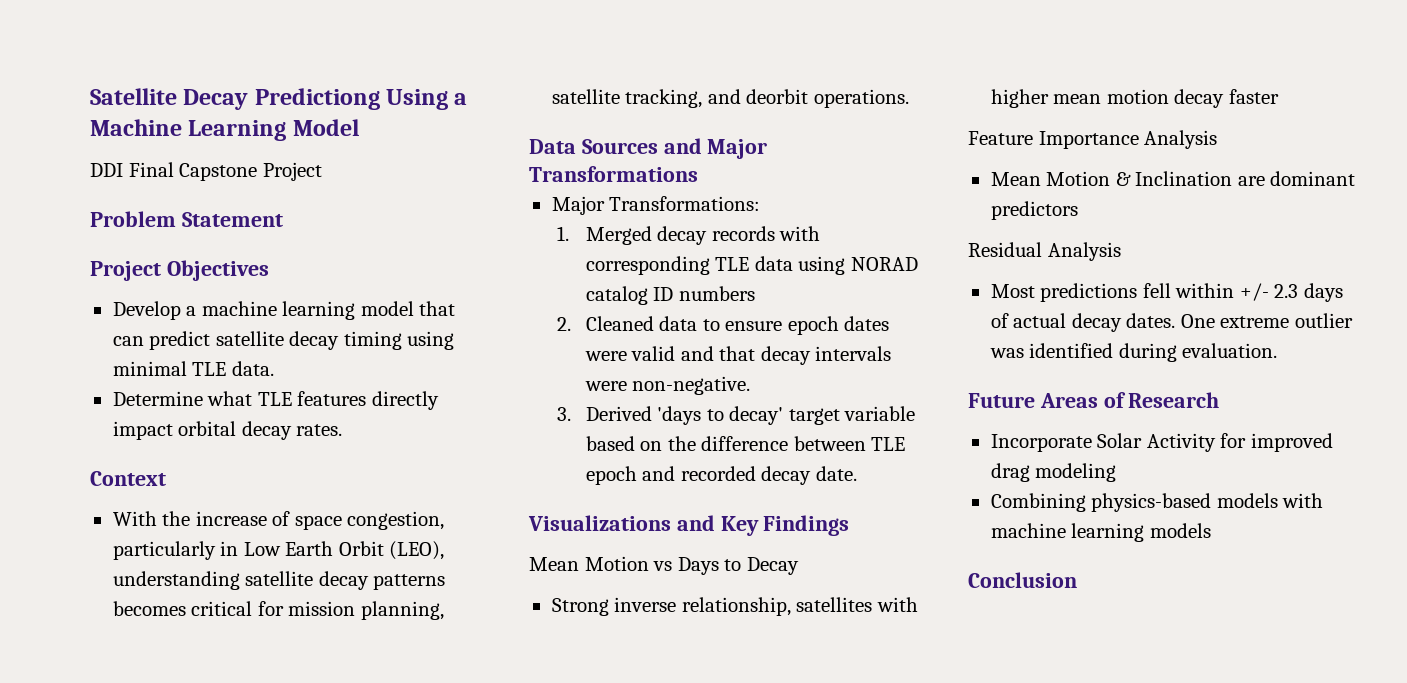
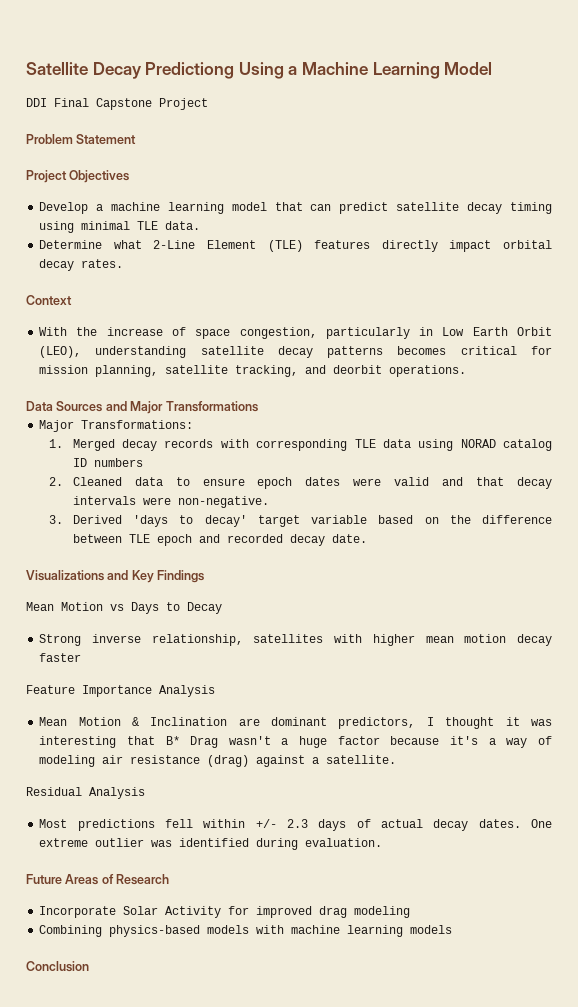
- Determine what TLE features directly impact orbital decay rates.
+ Determine what 2-Line Element (TLE) features directly impact orbital decay rates.
- Mean Motion & Inclination are dominant predictors
+ Mean Motion & Inclination are dominant predictors, I thought it was interesting that B* Drag wasn't a huge factor because it's a way of modeling air resistance (drag) against a satellite.

